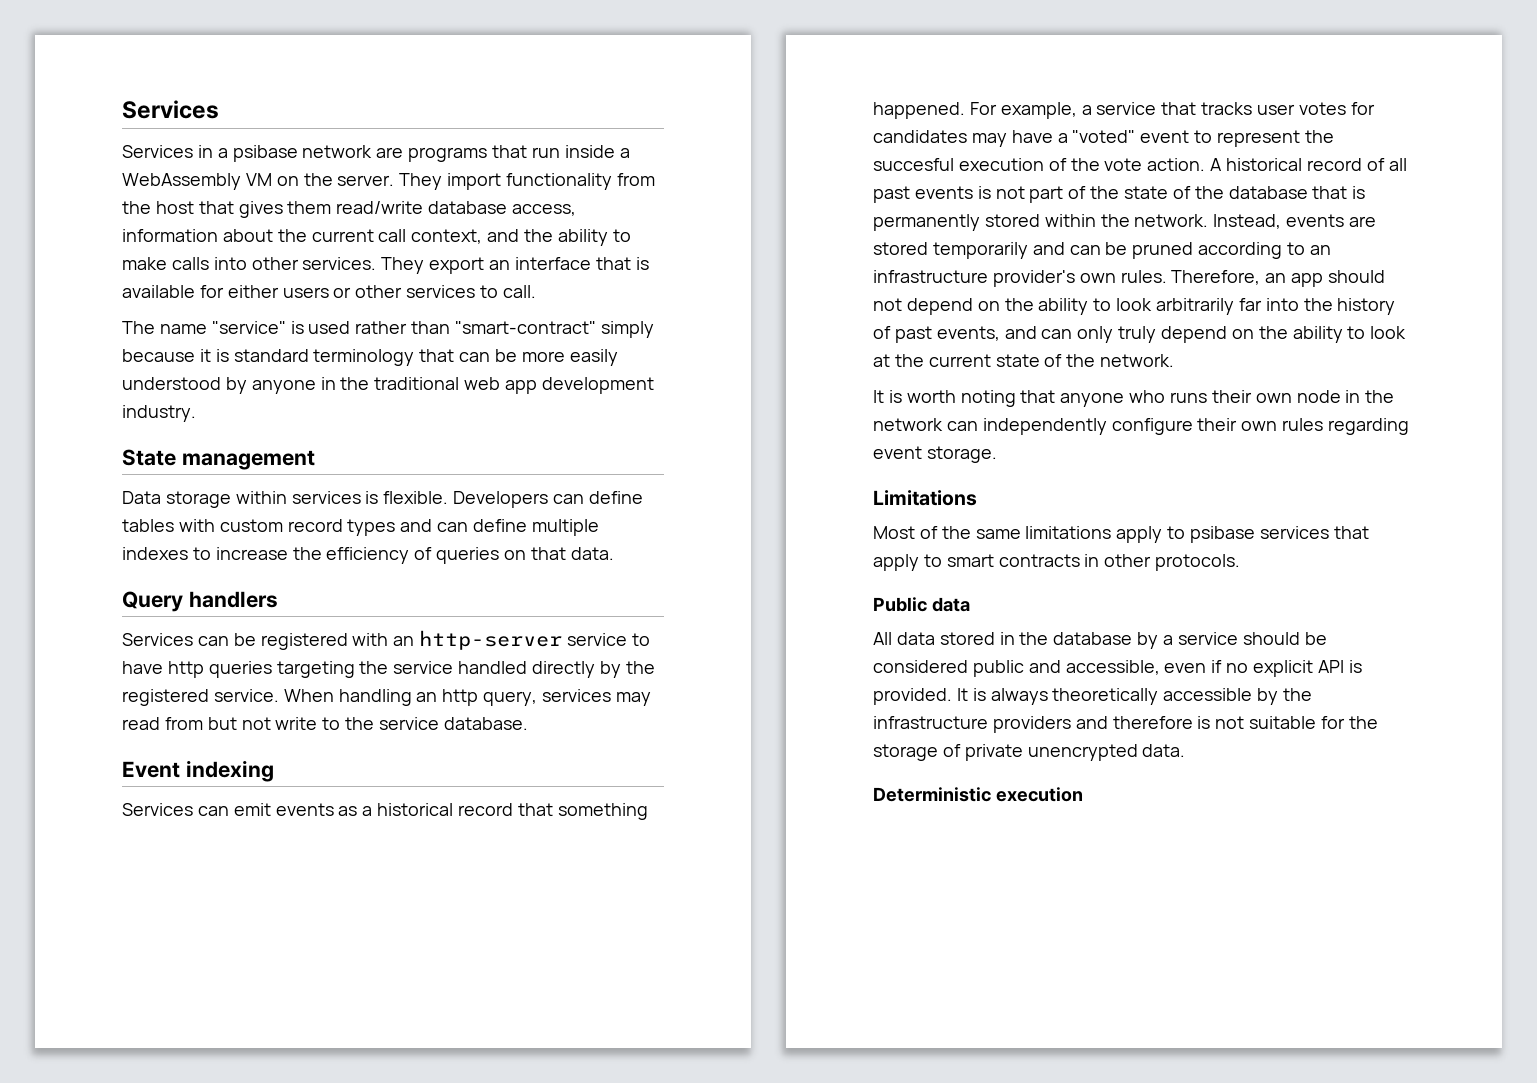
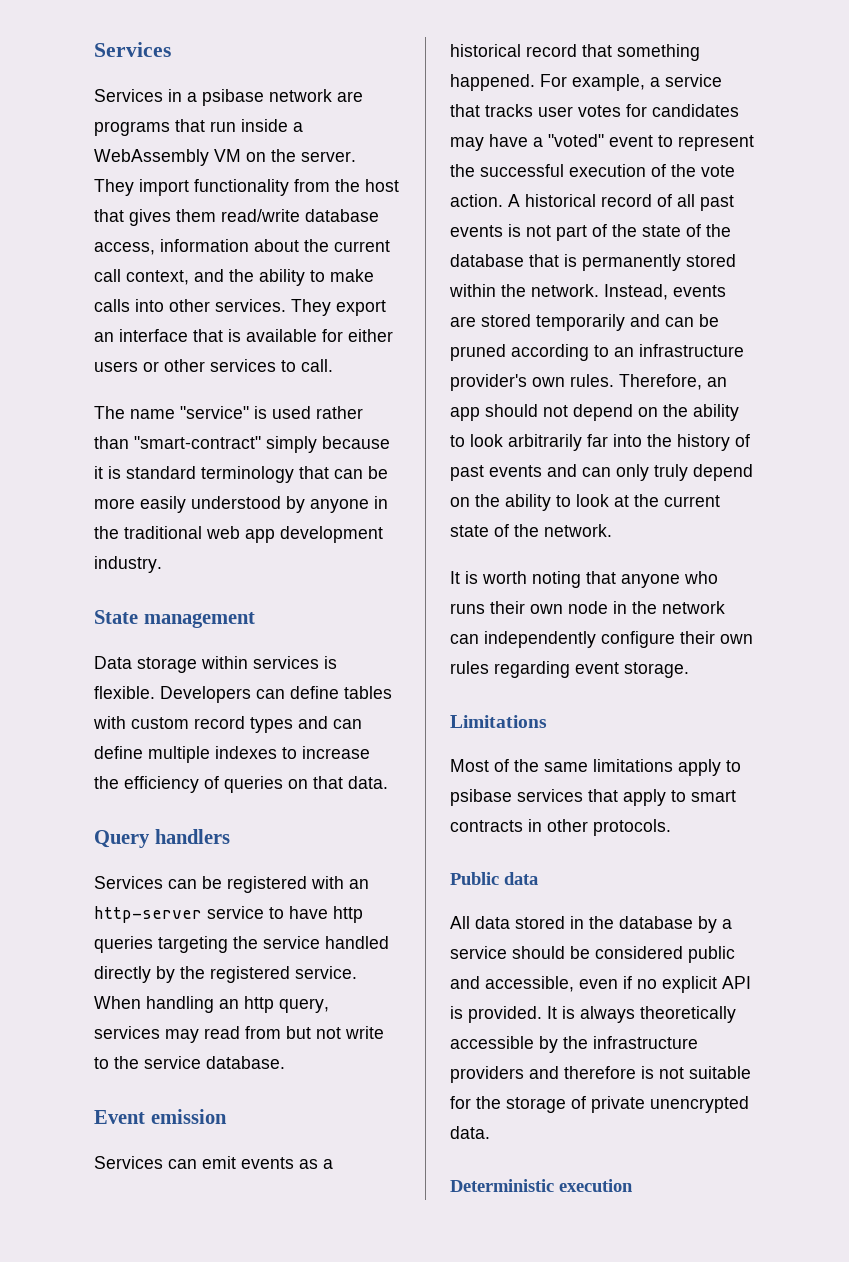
- Event indexing
+ Event emission
- For example, a service that tracks user votes for candidates may have a "voted" event to represent the succesful execution of the vote action.
+ For example, a service that tracks user votes for candidates may have a "voted" event to represent the successful execution of the vote action.
- Therefore, an app should not depend on the ability to look arbitrarily far into the history of past events, and can only truly depend on the ability to look at the current state of the network.
+ Therefore, an app should not depend on the ability to look arbitrarily far into the history of past events and can only truly depend on the ability to look at the current state of the network.

